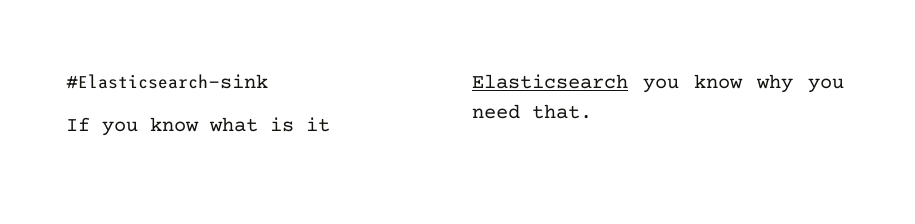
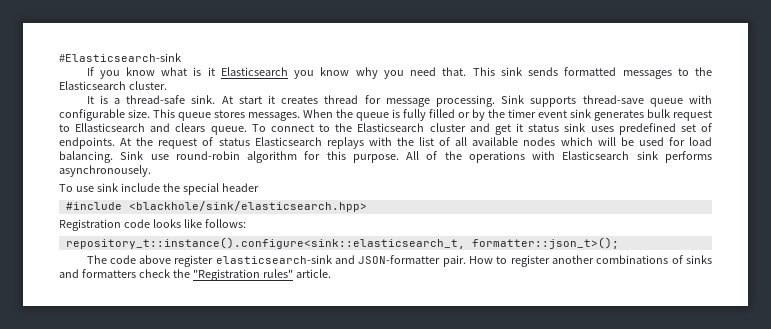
+ This sink sends formatted messages to the Elasticsearch cluster.
+ It is a thread-safe sink. At start it creates thread for message processing. Sink supports thread-save queue with configurable size. This queue stores messages. When the queue is fully filled or by the timer event sink generates bulk request to Ellasticsearch and clears queue. To connect to the Elasticsearch cluster and get it status sink uses predefined set of endpoints. At the request of status Elasticsearch replays with the list of all available nodes which will be used for load balancing. Sink use round-robin algorithm for this purpose. All of the operations with Elasticsearch sink performs asynchronousely.
+ To use sink include the special header
+ #include <blackhole/sink/elasticsearch.hpp>
+ Registration code looks like follows:
+ repository_t::instance().configure<sink::elasticsearch_t, formatter::json_t>();
+ The code above register elasticsearch-sink and JSON-formatter pair. How to register another combinations of sinks and formatters check the "Registration rules" article.

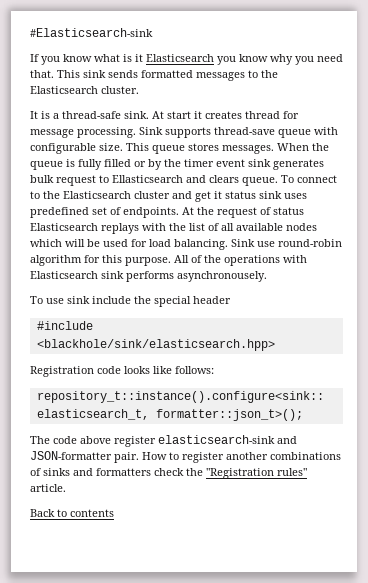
+ Back to contents

